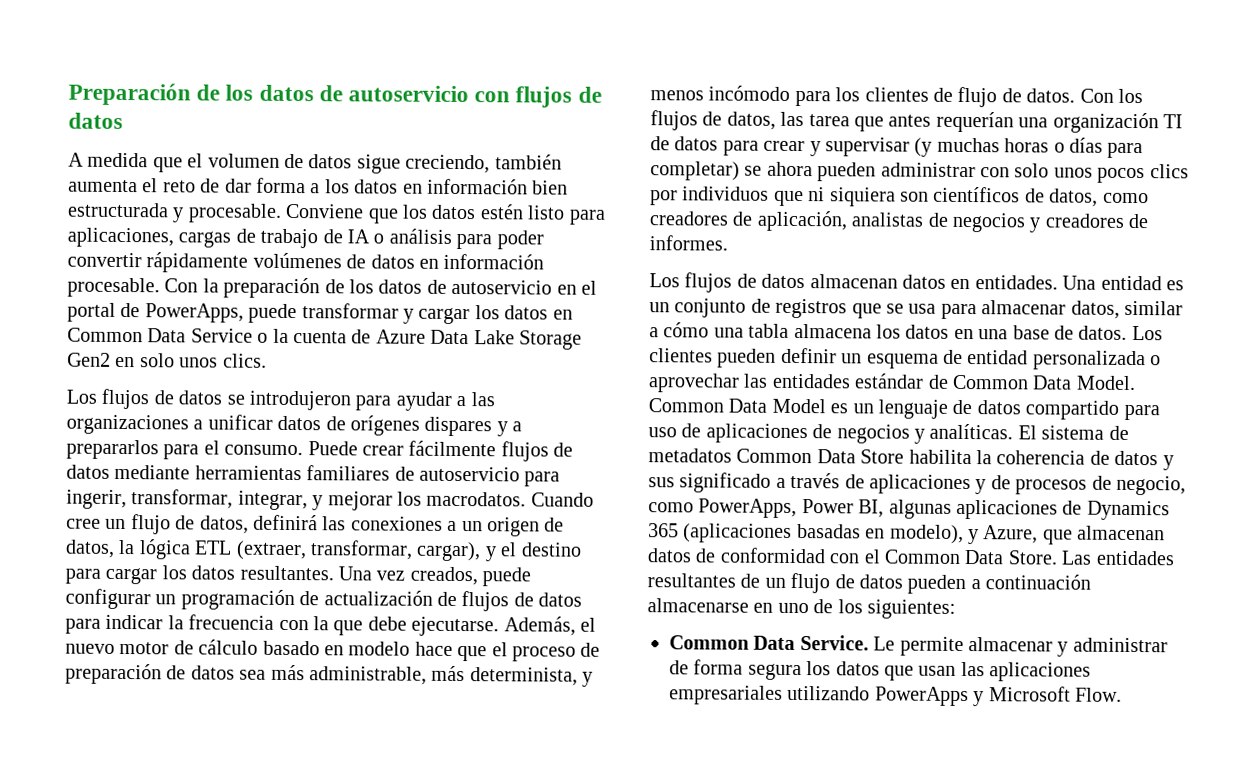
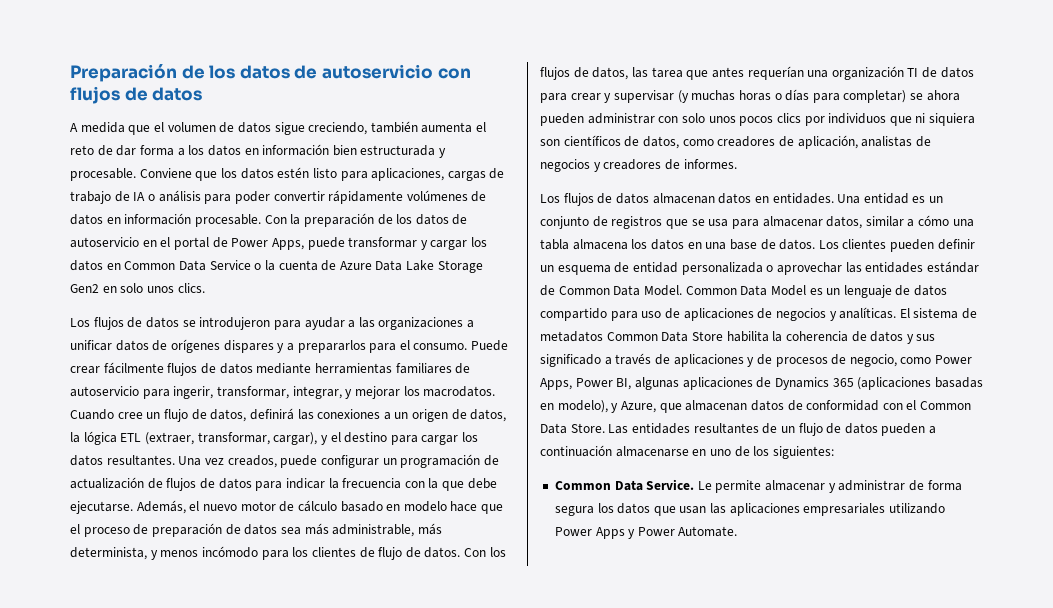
- Con la preparación de los datos de autoservicio en el portal de PowerApps, puede transformar y cargar los datos en Common Data Service o la cuenta de Azure Data Lake Storage Gen2 en solo unos clics.
+ Con la preparación de los datos de autoservicio en el portal de Power Apps, puede transformar y cargar los datos en Common Data Service o la cuenta de Azure Data Lake Storage Gen2 en solo unos clics.
- El sistema de metadatos Common Data Store habilita la coherencia de datos y sus significado a través de aplicaciones y de procesos de negocio, como PowerApps, Power BI, algunas aplicaciones de Dynamics 365 (aplicaciones basadas en modelo), y Azure, que almacenan datos de conformidad con el Common Data Store.
+ El sistema de metadatos Common Data Store habilita la coherencia de datos y sus significado a través de aplicaciones y de procesos de negocio, como Power Apps, Power BI, algunas aplicaciones de Dynamics 365 (aplicaciones basadas en modelo), y Azure, que almacenan datos de conformidad con el Common Data Store.
- Le permite almacenar y administrar de forma segura los datos que usan las aplicaciones empresariales utilizando PowerApps y Microsoft Flow.
+ Le permite almacenar y administrar de forma segura los datos que usan las aplicaciones empresariales utilizando Power Apps y Power Automate.

